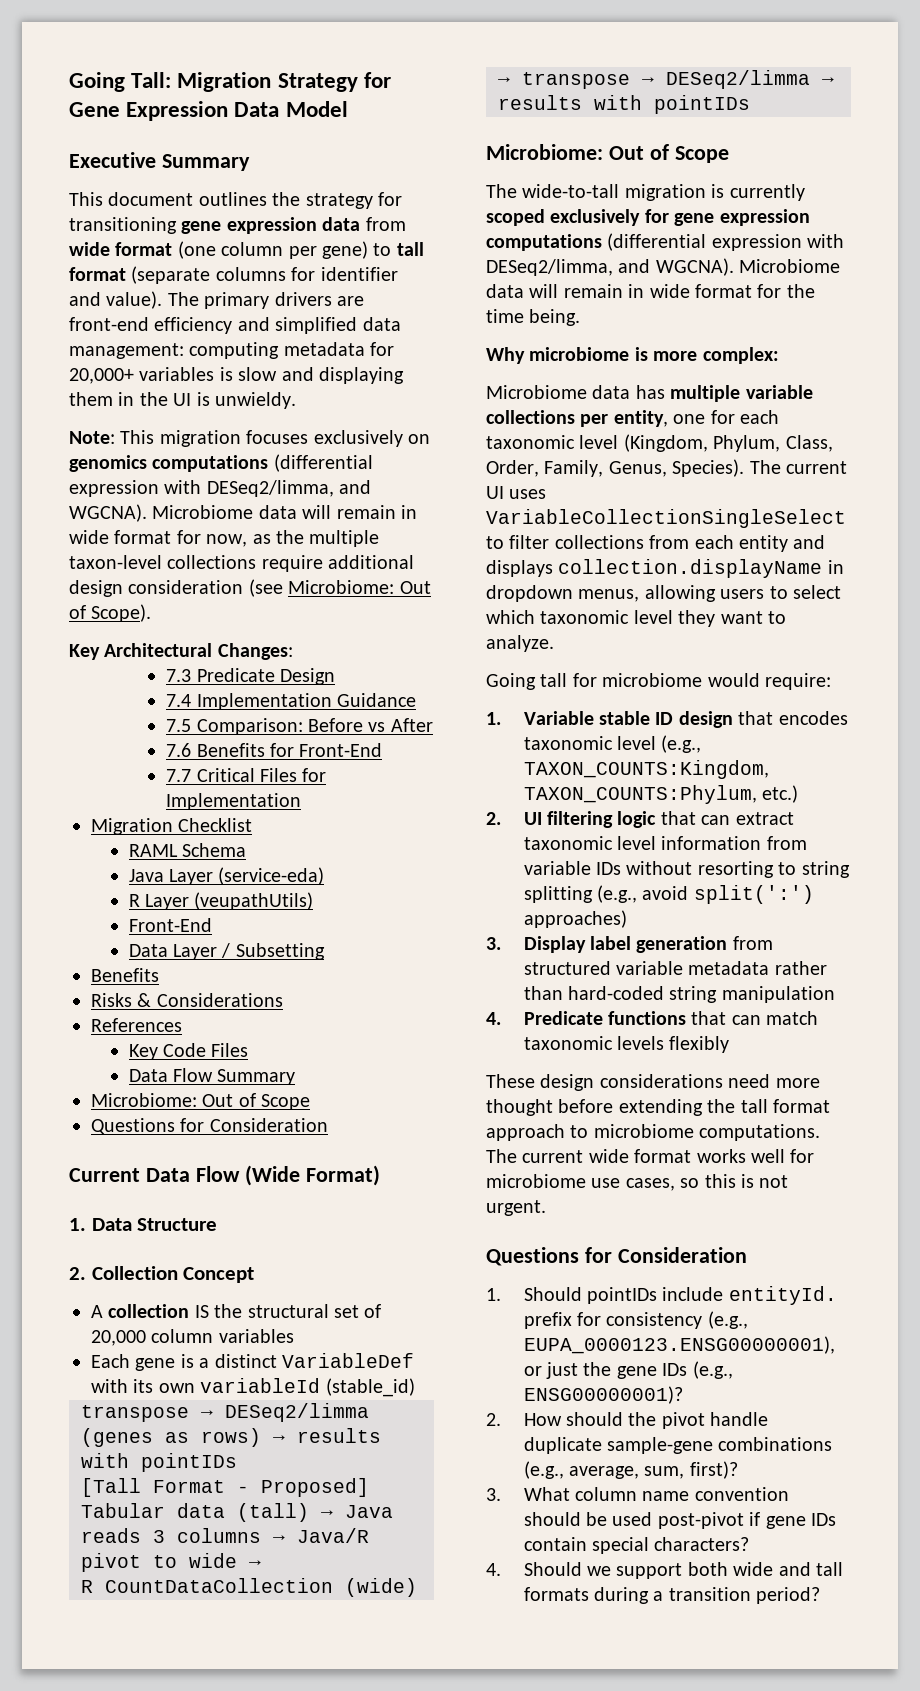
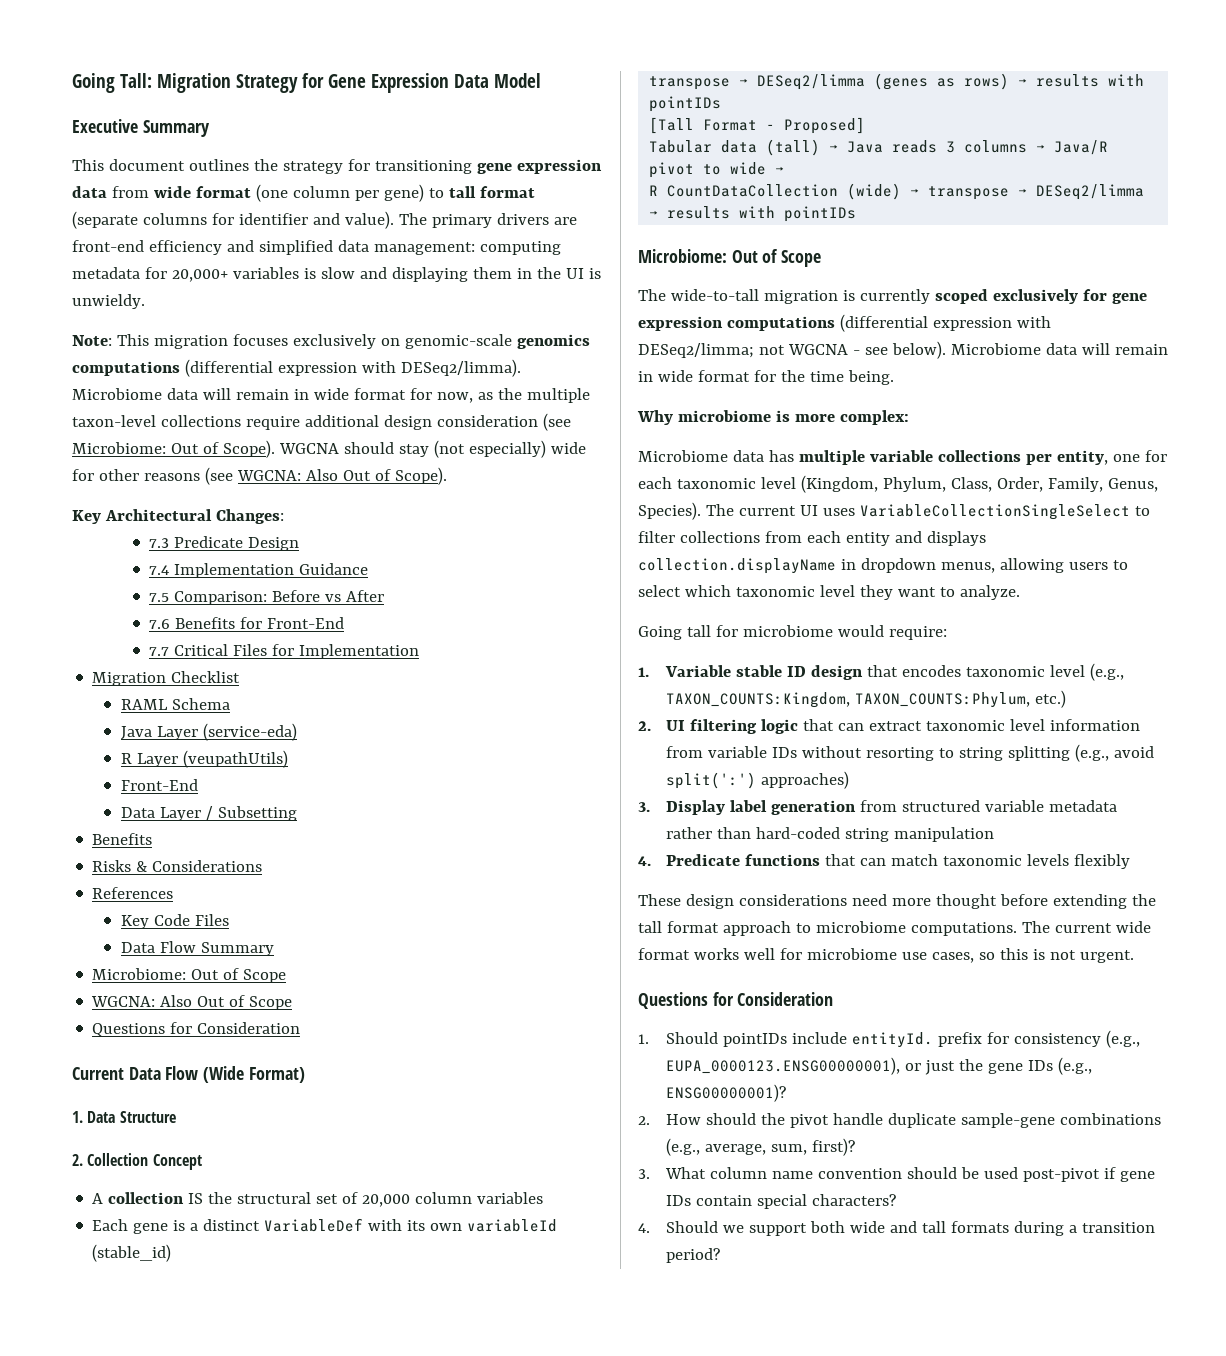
- Note: This migration focuses exclusively on genomics computations (differential expression with DESeq2/limma, and WGCNA).
+ Note: This migration focuses exclusively on genomic-scale genomics computations (differential expression with DESeq2/limma).
+ WGCNA should stay (not especially) wide for other reasons (see WGCNA: Also Out of Scope).
+ WGCNA: Also Out of Scope
- The wide-to-tall migration is currently scoped exclusively for gene expression computations (differential expression with DESeq2/limma, and WGCNA).
+ The wide-to-tall migration is currently scoped exclusively for gene expression computations (differential expression with DESeq2/limma; not WGCNA - see below).

